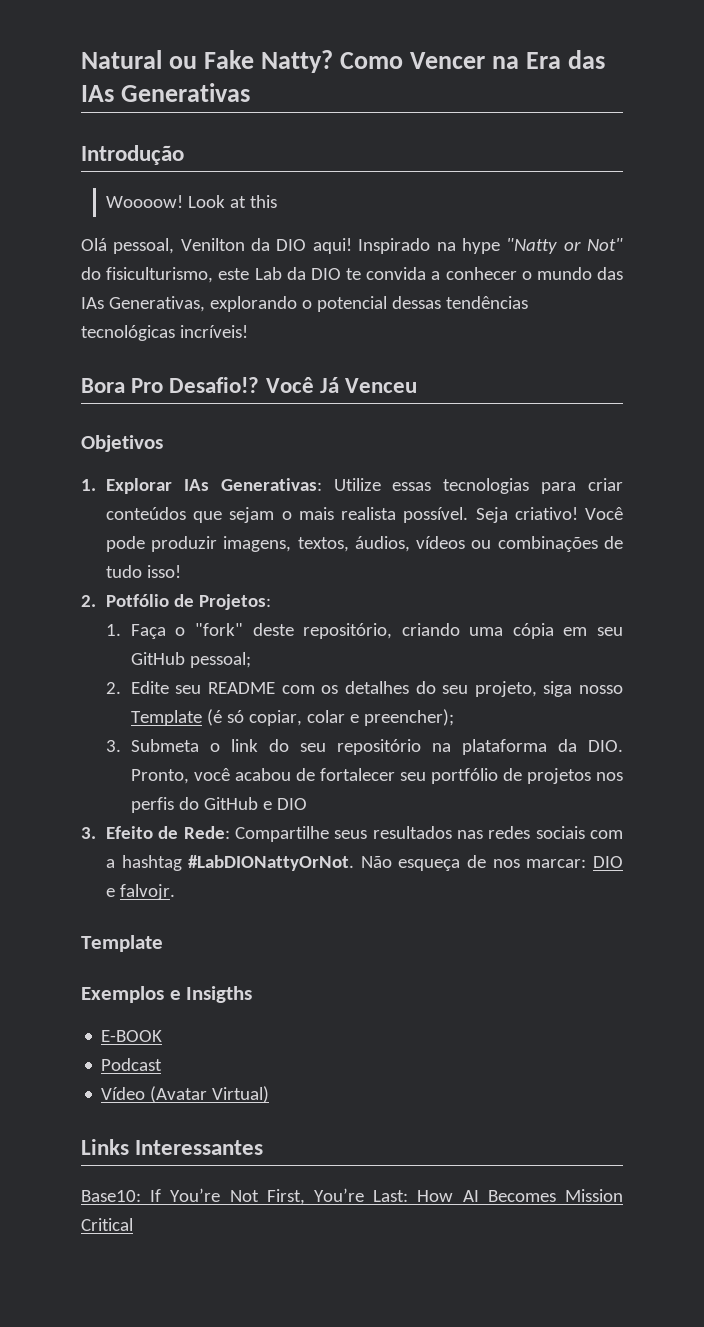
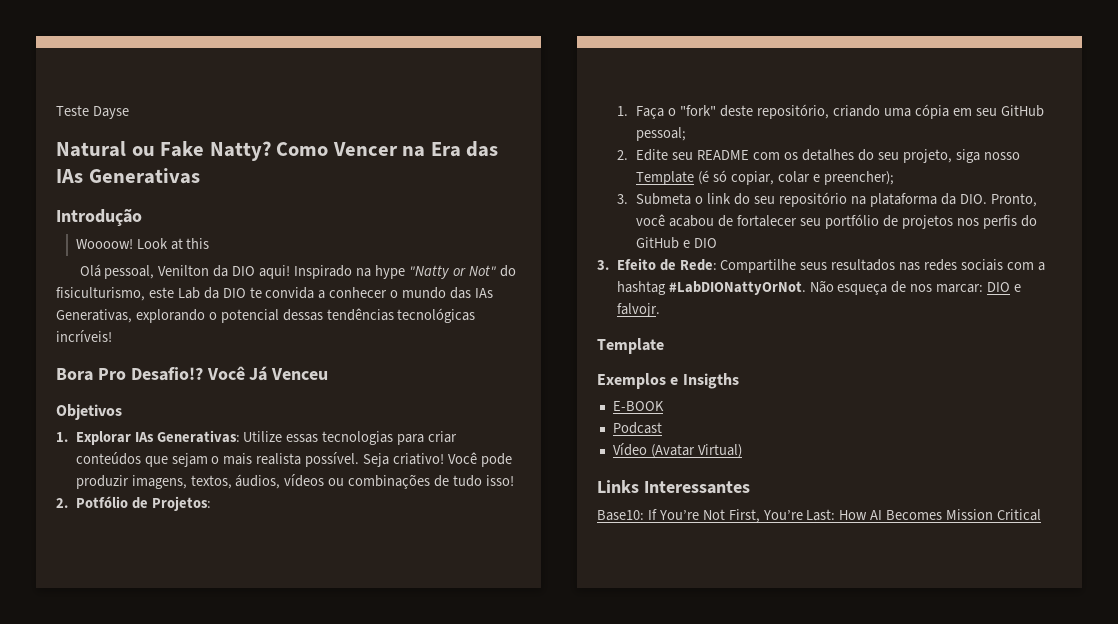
+ Teste Dayse

